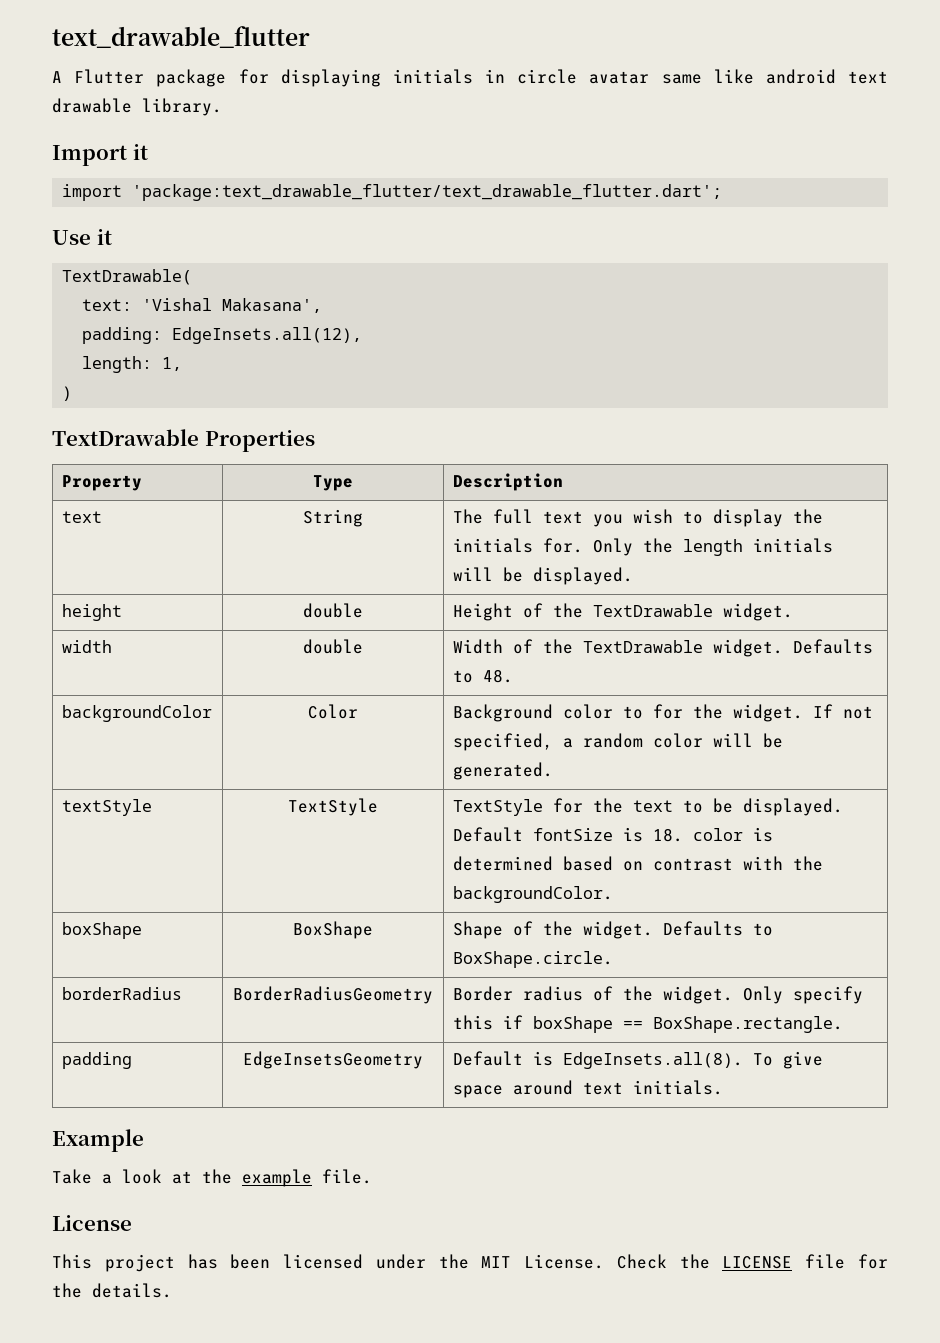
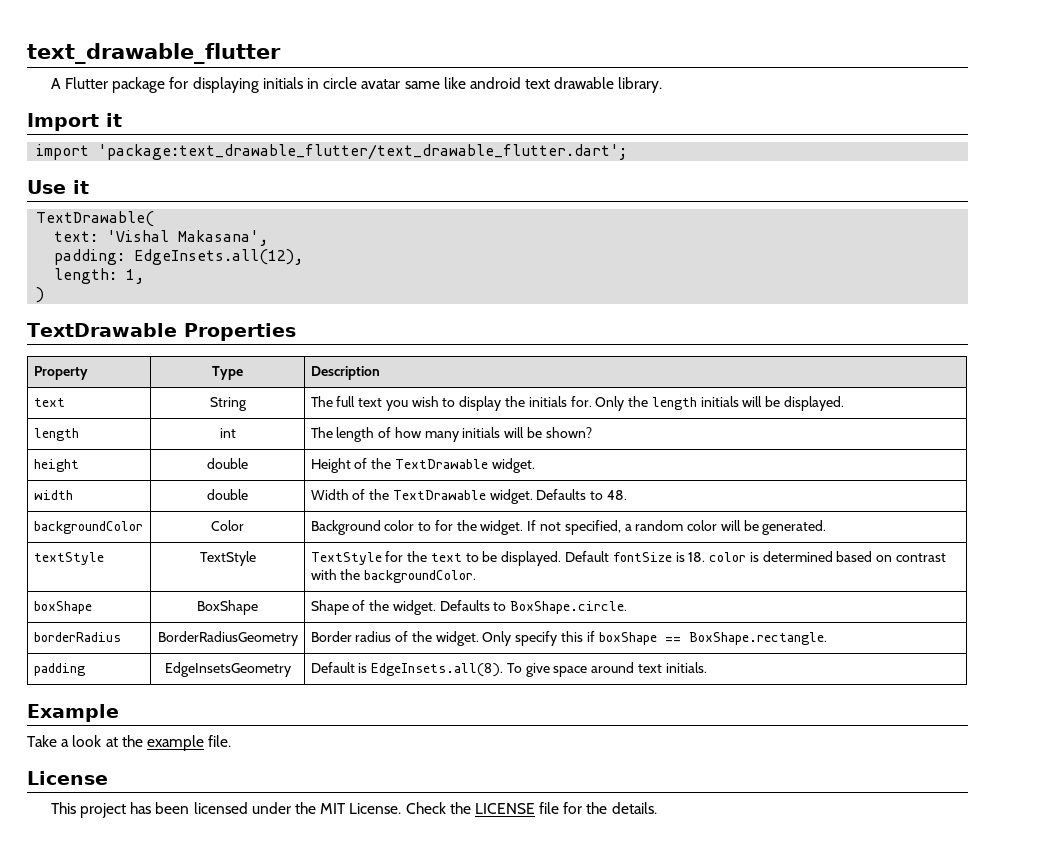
+ length | int | The length of how many initials will be shown?

